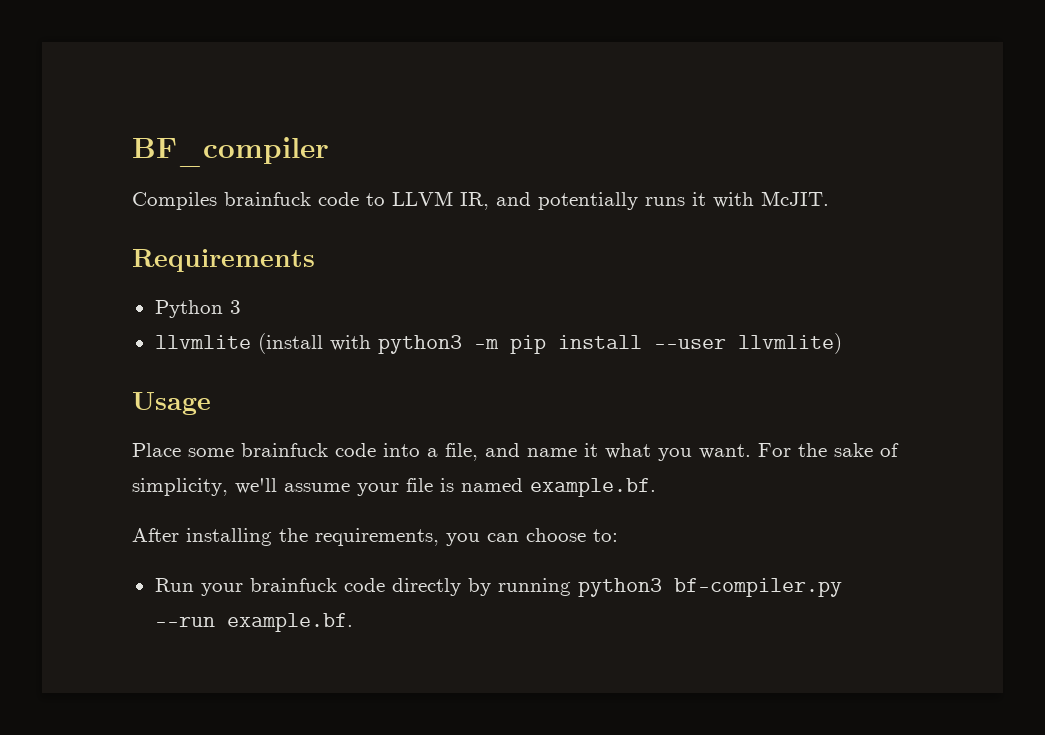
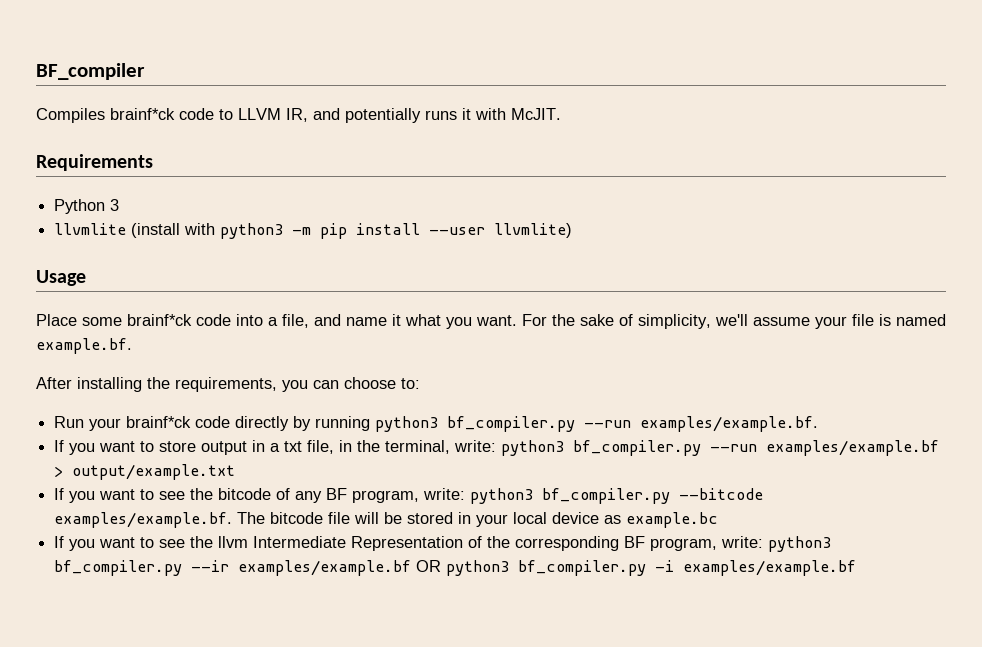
- Compiles brainfuck code to LLVM IR, and potentially runs it with McJIT.
+ Compiles brainf*ck code to LLVM IR, and potentially runs it with McJIT.
- Place some brainfuck code into a file, and name it what you want.
+ Place some brainf*ck code into a file, and name it what you want.
- Run your brainfuck code directly by running python3 bf-compiler.py --run example.bf.
+ Run your brainf*ck code directly by running python3 bf_compiler.py --run examples/example.bf.
+ If you want to store output in a txt file, in the terminal, write: python3 bf_compiler.py --run examples/example.bf > output/example.txt
+ If you want to see the bitcode of any BF program, write: python3 bf_compiler.py --bitcode examples/example.bf. The bitcode file will be stored in your local device as example.bc
+ If you want to see the llvm Intermediate Representation of the corresponding BF program, write: python3 bf_compiler.py --ir examples/example.bf OR python3 bf_compiler.py -i examples/example.bf

